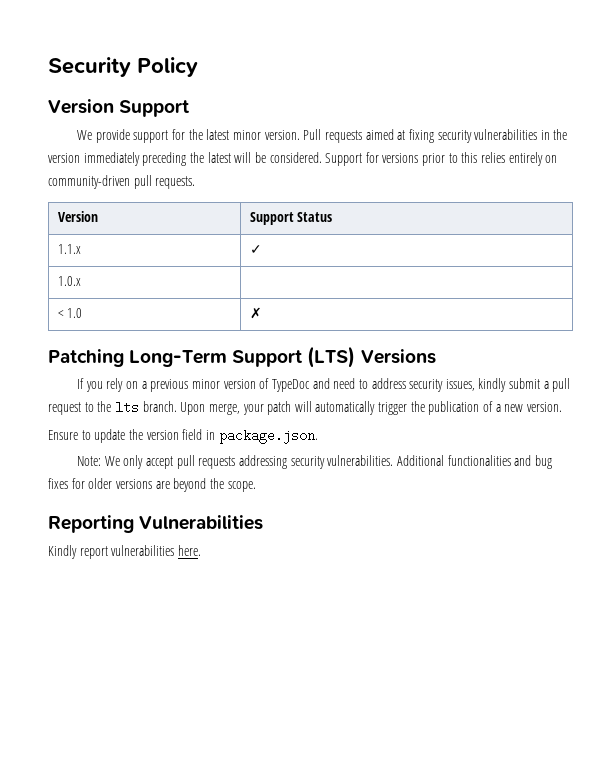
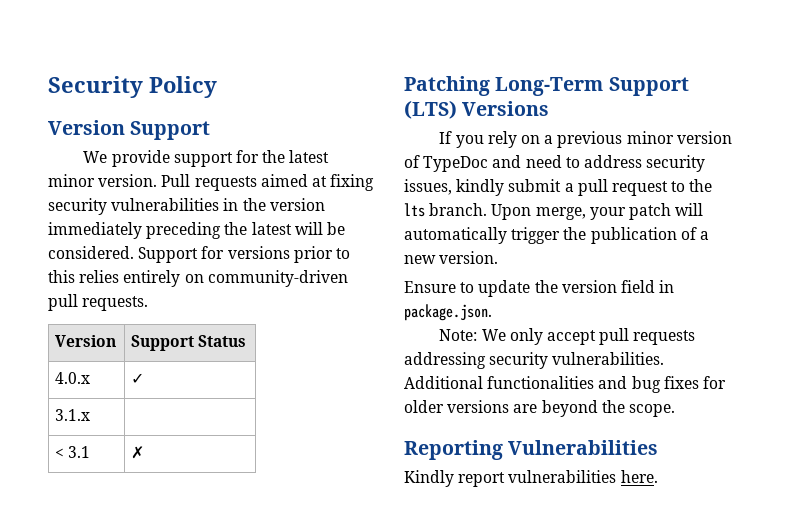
- 1.1.x | ✓
+ 4.0.x | ✓
- 1.0.x |
+ 3.1.x |
- < 1.0 | ✗
+ < 3.1 | ✗

